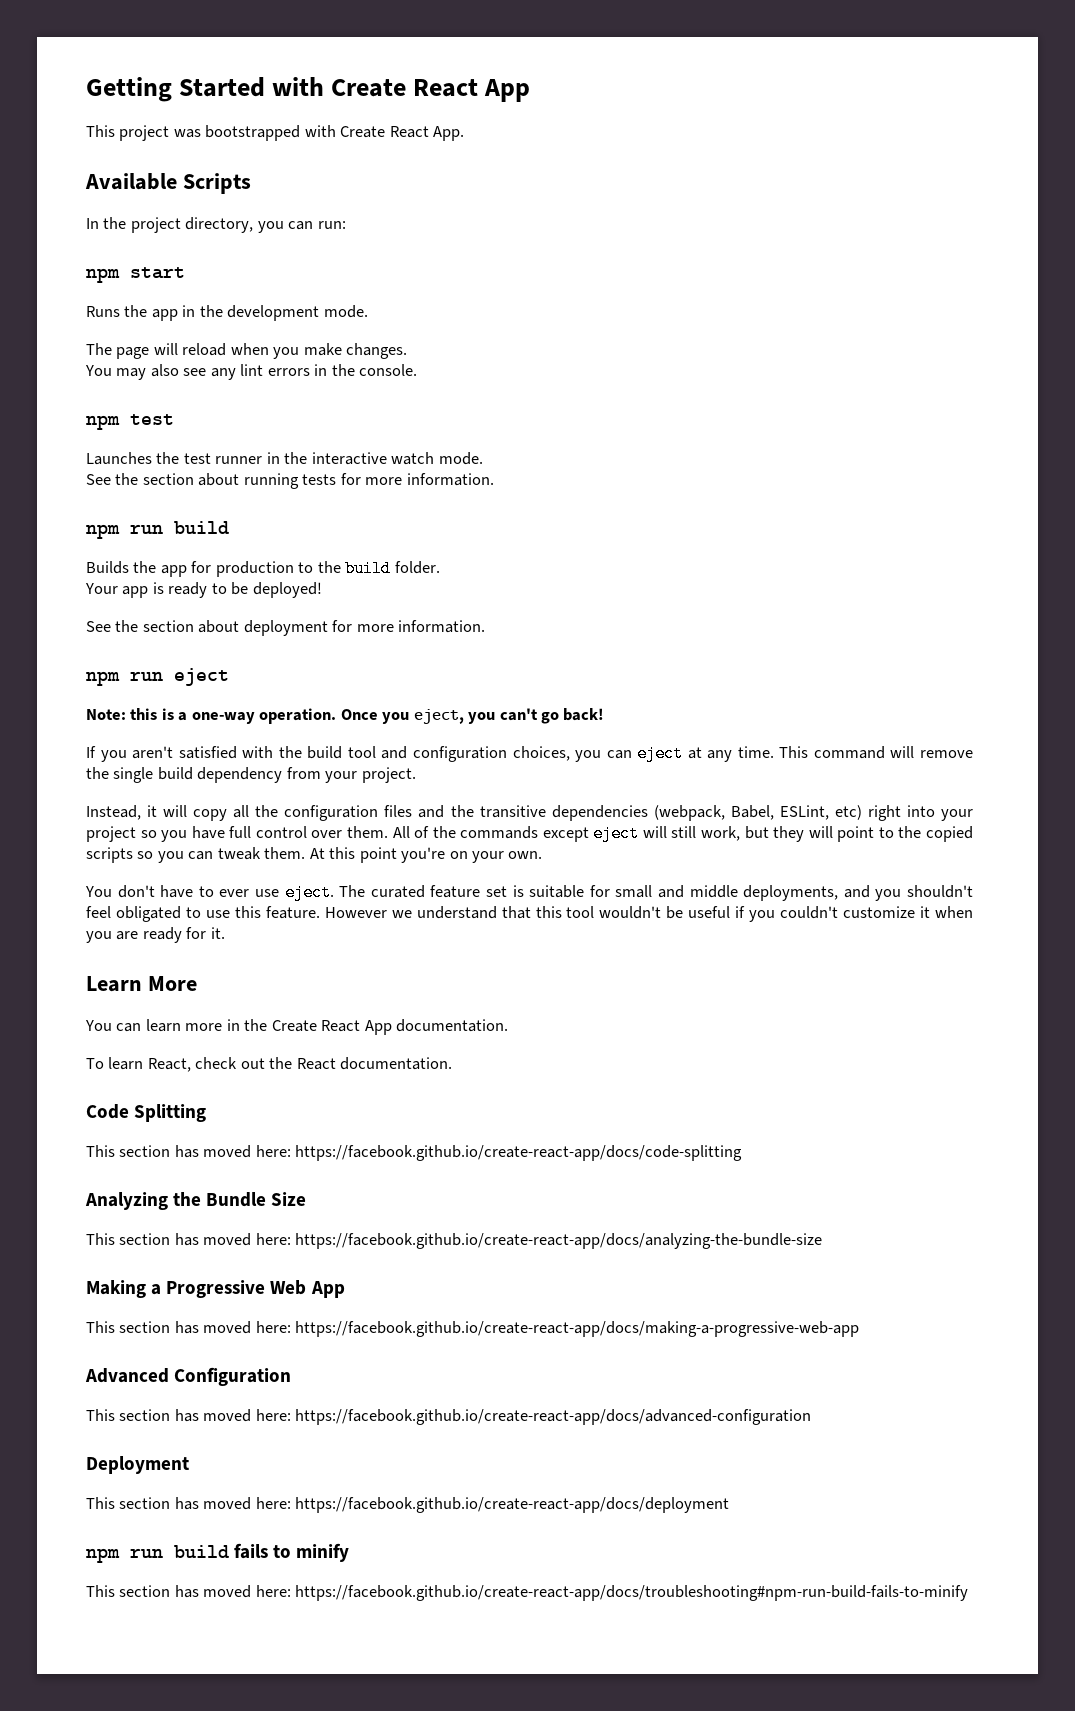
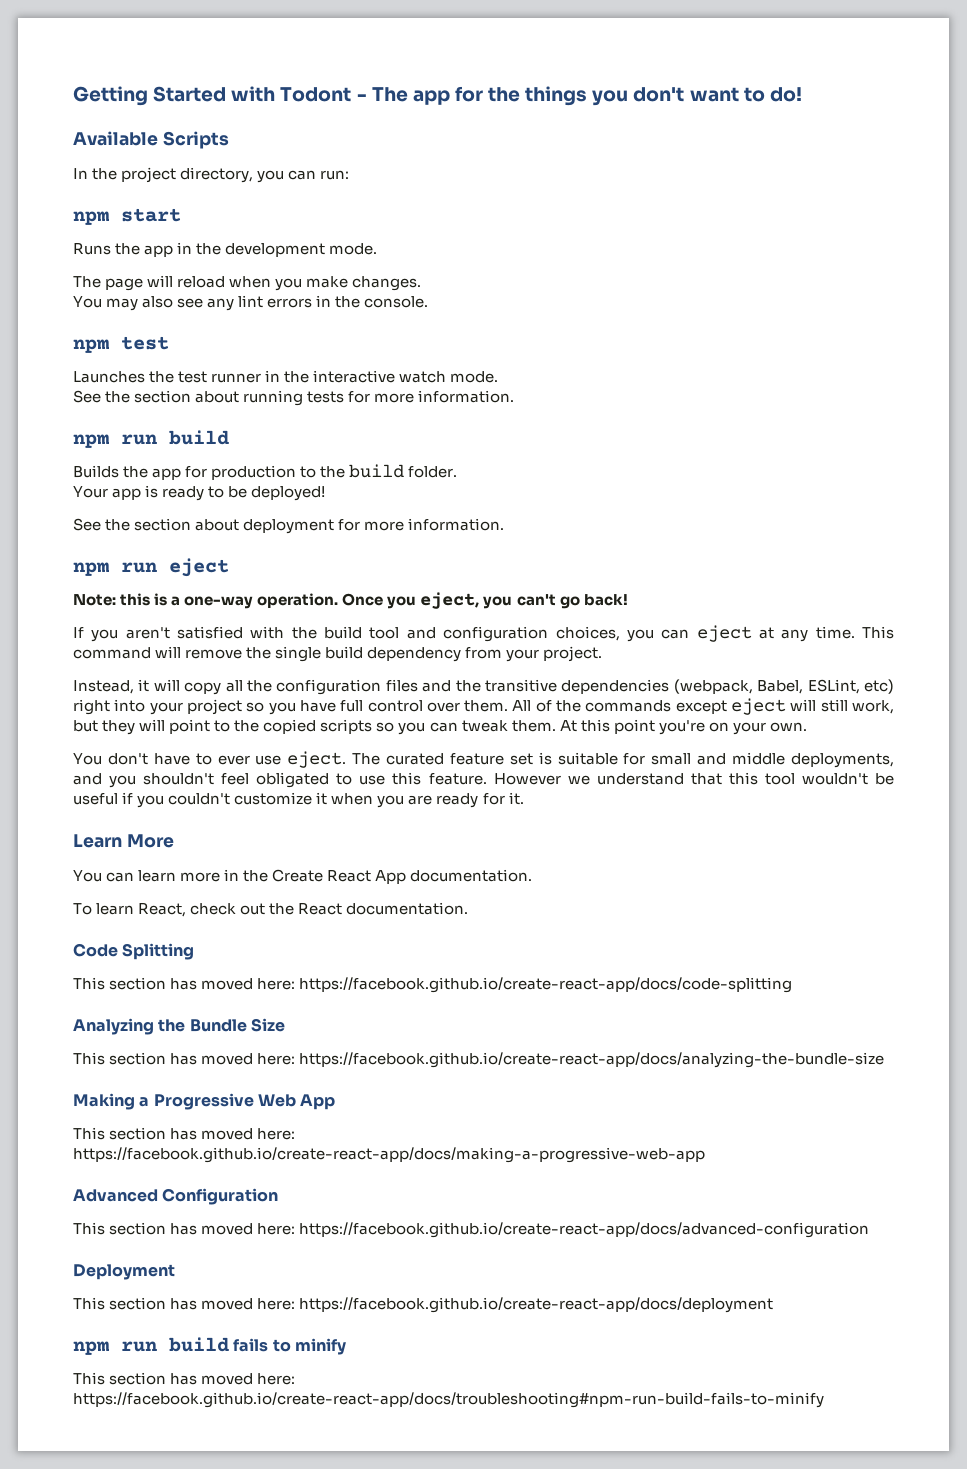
- Getting Started with Create React App
- This project was bootstrapped with Create React App.
+ Getting Started with Todont - The app for the things you don't want to do!

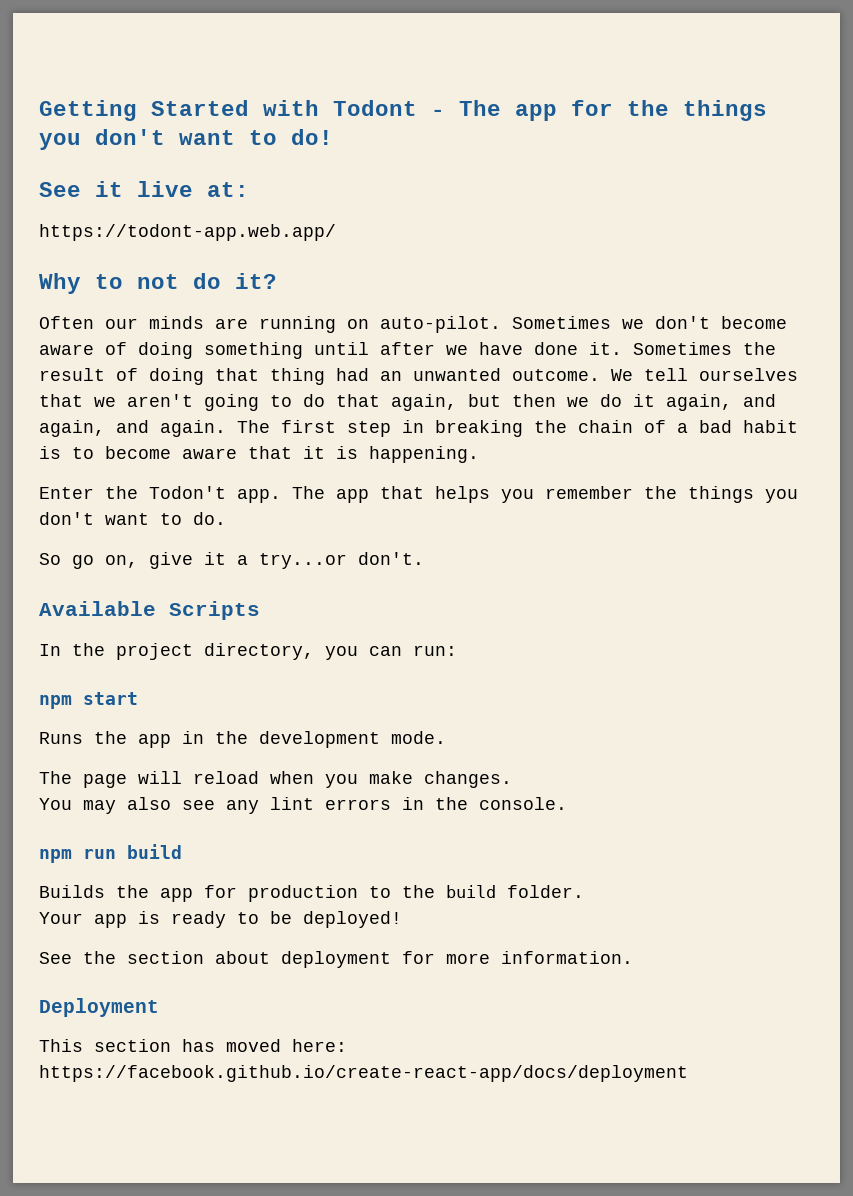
+ See it live at:
+ https://todont-app.web.app/
+ Why to not do it?
+ Often our minds are running on auto-pilot. Sometimes we don't become aware of doing something until after we have done it. Sometimes the result of doing that thing had an unwanted outcome. We tell ourselves that we aren't going to do that again, but then we do it again, and again, and again. The first step in breaking the chain of a bad habit is to become aware that it is happening.
+ Enter the Todon't app. The app that helps you remember the things you don't want to do.
+ So go on, give it a try...or don't.
- npm test
- Launches the test runner in the interactive watch mode.
- See the section about running tests for more information.
- npm run eject
- Note: this is a one-way operation. Once you eject, you can't go back!
- If you aren't satisfied with the build tool and configuration choices, you can eject at any time. This command will remove the single build dependency from your project.
- Instead, it will copy all the configuration files and the transitive dependencies (webpack, Babel, ESLint, etc) right into your project so you have full control over them. All of the commands except eject will still work, but they will point to the copied scripts so you can tweak them. At this point you're on your own.
- You don't have to ever use eject. The curated feature set is suitable for small and middle deployments, and you shouldn't feel obligated to use this feature. However we understand that this tool wouldn't be useful if you couldn't customize it when you are ready for it.
- Learn More
- You can learn more in the Create React App documentation.
- To learn React, check out the React documentation.
- Code Splitting
- This section has moved here: https://facebook.github.io/create-react-app/docs/code-splitting
- Analyzing the Bundle Size
- This section has moved here: https://facebook.github.io/create-react-app/docs/analyzing-the-bundle-size
- Making a Progressive Web App
- This section has moved here: https://facebook.github.io/create-react-app/docs/making-a-progressive-web-app
- Advanced Configuration
- This section has moved here: https://facebook.github.io/create-react-app/docs/advanced-configuration
- npm run build fails to minify
- This section has moved here: https://facebook.github.io/create-react-app/docs/troubleshooting#npm-run-build-fails-to-minify

